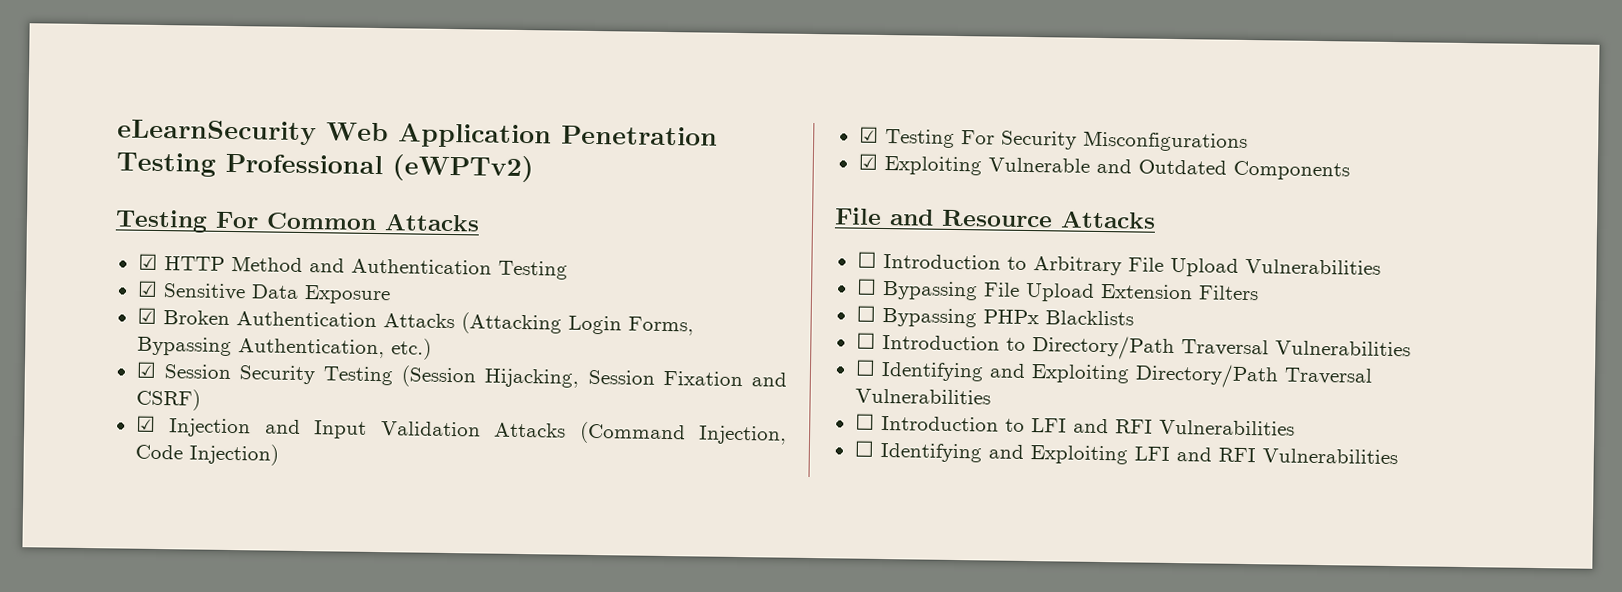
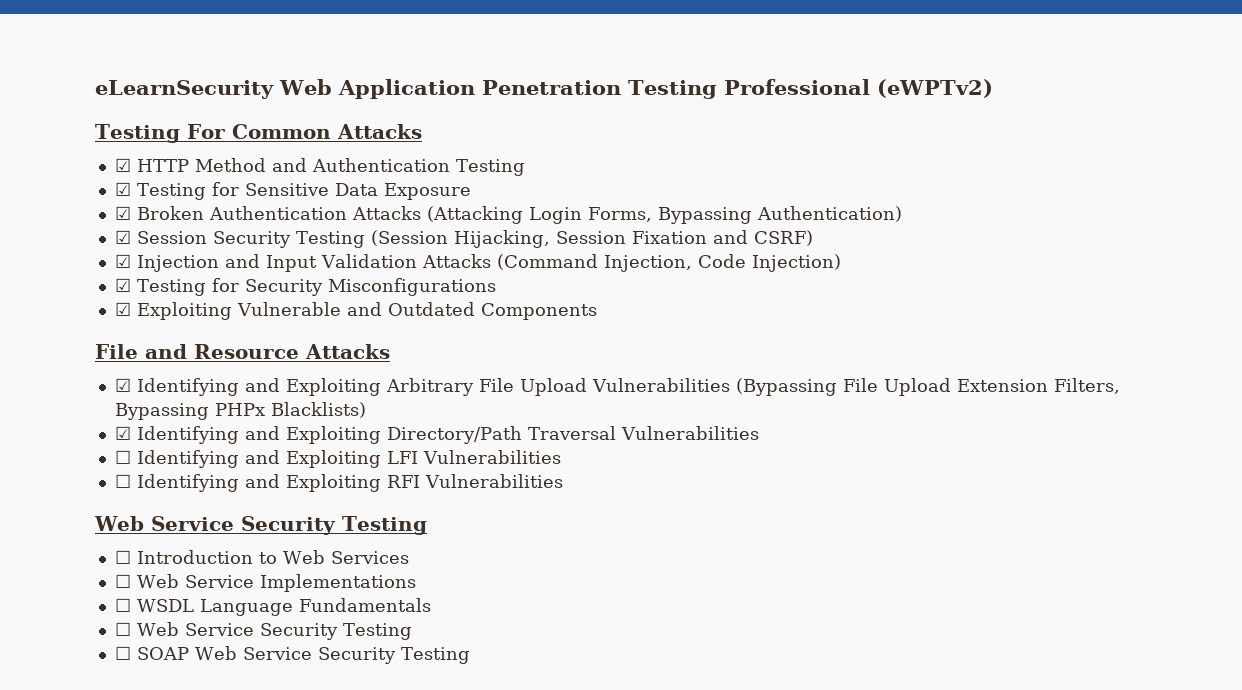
- ☑ Sensitive Data Exposure
+ ☑ Testing for Sensitive Data Exposure
- ☑ Broken Authentication Attacks (Attacking Login Forms, Bypassing Authentication, etc.)
+ ☑ Broken Authentication Attacks (Attacking Login Forms, Bypassing Authentication)
- ☑ Testing For Security Misconfigurations
+ ☑ Testing for Security Misconfigurations
- ☐ Introduction to Arbitrary File Upload Vulnerabilities
- ☐ Bypassing File Upload Extension Filters
- ☐ Bypassing PHPx Blacklists
- ☐ Introduction to Directory/Path Traversal Vulnerabilities
+ ☑ Identifying and Exploiting Arbitrary File Upload Vulnerabilities (Bypassing File Upload Extension Filters, Bypassing PHPx Blacklists)
+ ☑ Identifying and Exploiting Directory/Path Traversal Vulnerabilities
- ☐ Identifying and Exploiting Directory/Path Traversal Vulnerabilities
- ☐ Introduction to LFI and RFI Vulnerabilities
- ☐ Identifying and Exploiting LFI and RFI Vulnerabilities
+ ☐ Identifying and Exploiting LFI Vulnerabilities
+ ☐ Identifying and Exploiting RFI Vulnerabilities
+ Web Service Security Testing
+ ☐ Introduction to Web Services
+ ☐ Web Service Implementations
+ ☐ WSDL Language Fundamentals
+ ☐ Web Service Security Testing
+ ☐ SOAP Web Service Security Testing

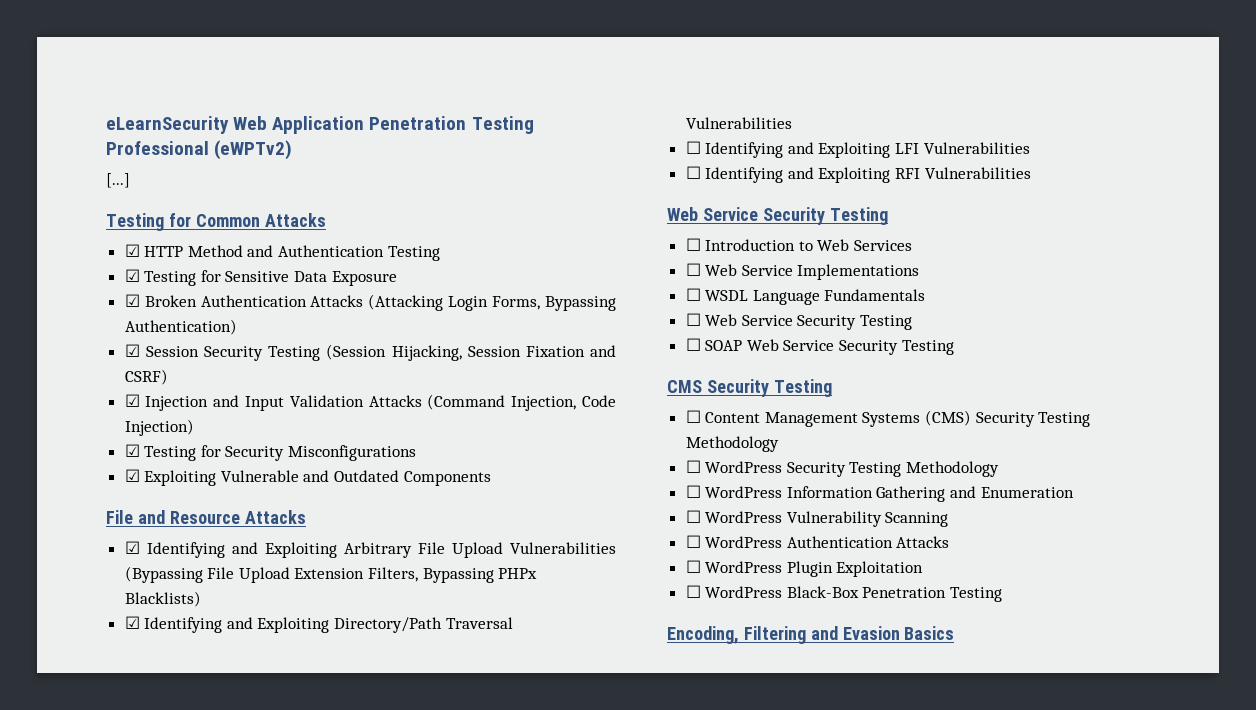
- Testing For Common Attacks
+ [...]
+ Testing for Common Attacks
+ CMS Security Testing
+ ☐ Content Management Systems (CMS) Security Testing Methodology
+ ☐ WordPress Security Testing Methodology
+ ☐ WordPress Information Gathering and Enumeration
+ ☐ WordPress Vulnerability Scanning
+ ☐ WordPress Authentication Attacks
+ ☐ WordPress Plugin Exploitation
+ ☐ WordPress Black-Box Penetration Testing
+ Encoding, Filtering and Evasion Basics

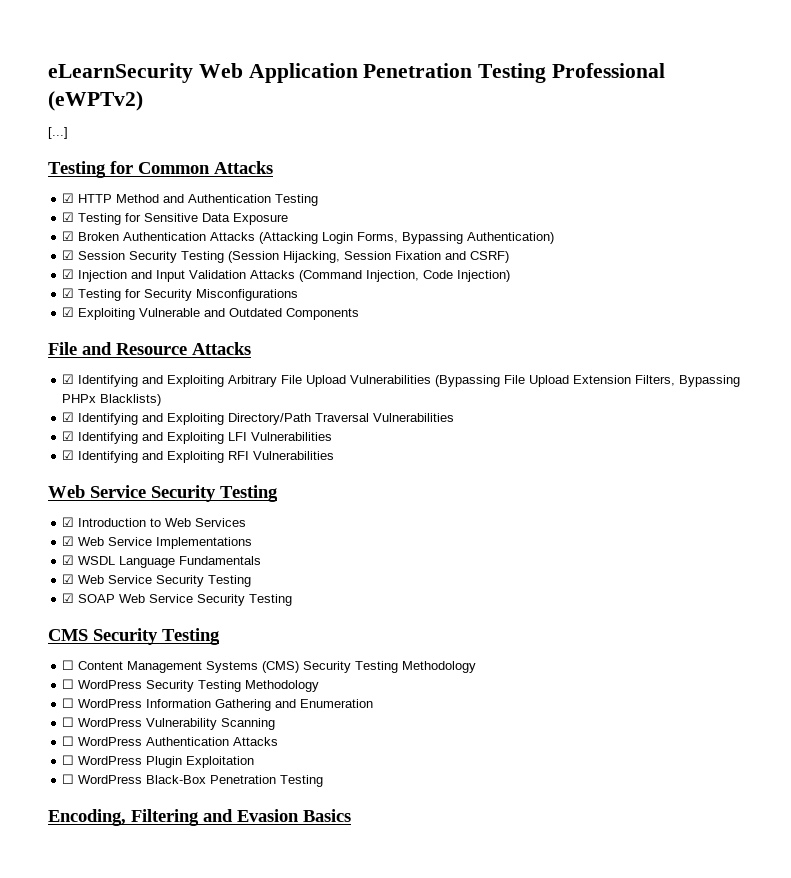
- ☐ Identifying and Exploiting LFI Vulnerabilities
+ ☑ Identifying and Exploiting LFI Vulnerabilities
- ☐ Identifying and Exploiting RFI Vulnerabilities
+ ☑ Identifying and Exploiting RFI Vulnerabilities
- ☐ Introduction to Web Services
+ ☑ Introduction to Web Services
- ☐ Web Service Implementations
+ ☑ Web Service Implementations
- ☐ WSDL Language Fundamentals
+ ☑ WSDL Language Fundamentals
- ☐ Web Service Security Testing
- ☐ SOAP Web Service Security Testing
+ ☑ Web Service Security Testing
+ ☑ SOAP Web Service Security Testing

